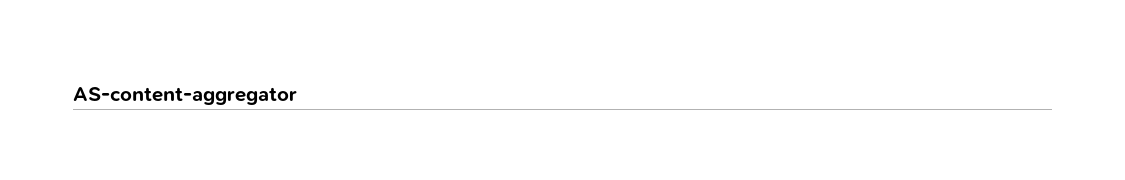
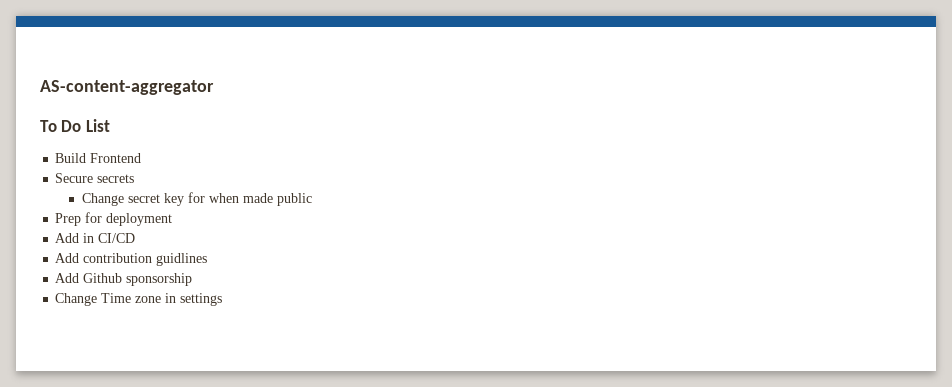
+ To Do List
+ Build Frontend
+ Secure secrets
+ Change secret key for when made public
+ Prep for deployment
+ Add in CI/CD
+ Add contribution guidlines
+ Add Github sponsorship
+ Change Time zone in settings

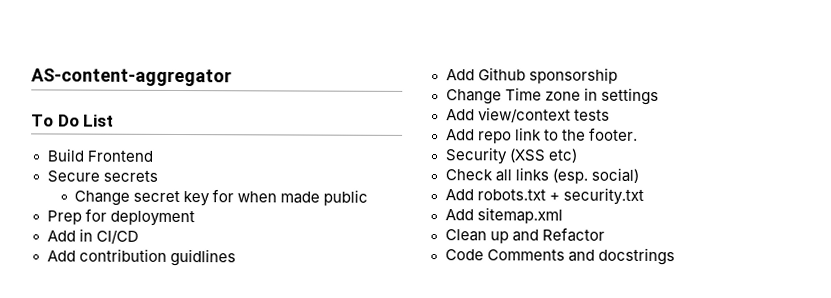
+ Add view/context tests
+ Add repo link to the footer.
+ Security (XSS etc)
+ Check all links (esp. social)
+ Add robots.txt + security.txt
+ Add sitemap.xml
+ Clean up and Refactor
+ Code Comments and docstrings

